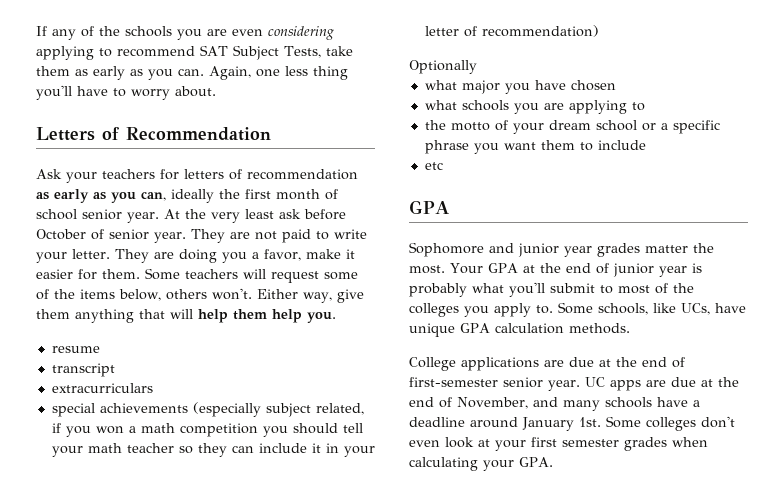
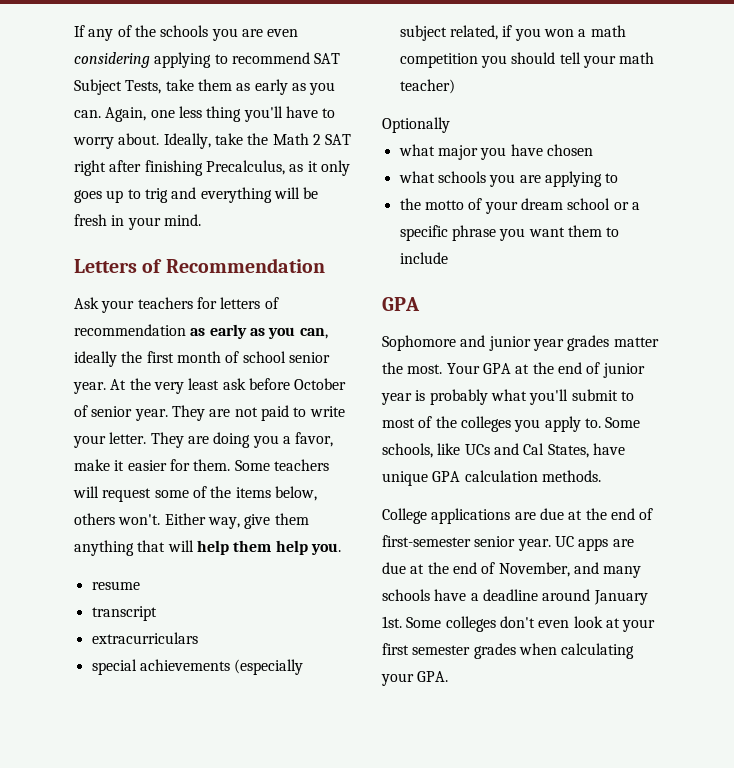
+ Ideally, take the Math 2 SAT right after finishing Precalculus, as it only goes up to trig and everything will be fresh in your mind.
- special achievements (especially subject related, if you won a math competition you should tell your math teacher so they can include it in your letter of recommendation)
+ special achievements (especially subject related, if you won a math competition you should tell your math teacher)
- etc
- Some schools, like UCs, have unique GPA calculation methods.
+ Some schools, like UCs and Cal States, have unique GPA calculation methods.

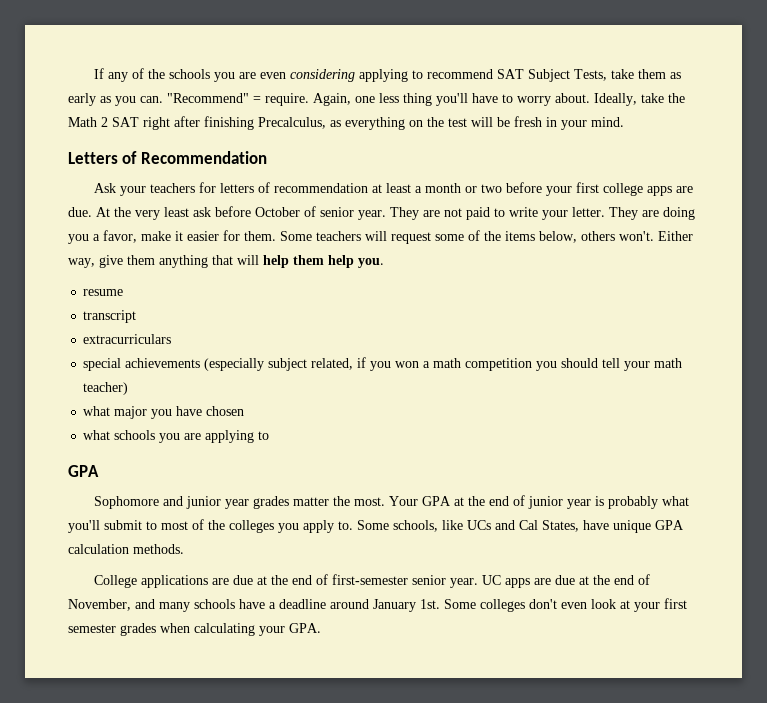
+ "Recommend" = require.
- Ideally, take the Math 2 SAT right after finishing Precalculus, as it only goes up to trig and everything will be fresh in your mind.
+ Ideally, take the Math 2 SAT right after finishing Precalculus, as everything on the test will be fresh in your mind.
- Ask your teachers for letters of recommendation as early as you can, ideally the first month of school senior year.
+ Ask your teachers for letters of recommendation at least a month or two before your first college apps are due.
- Optionally
- the motto of your dream school or a specific phrase you want them to include

